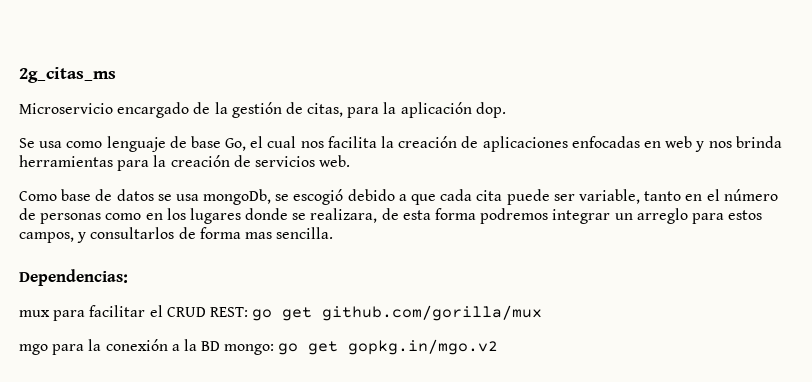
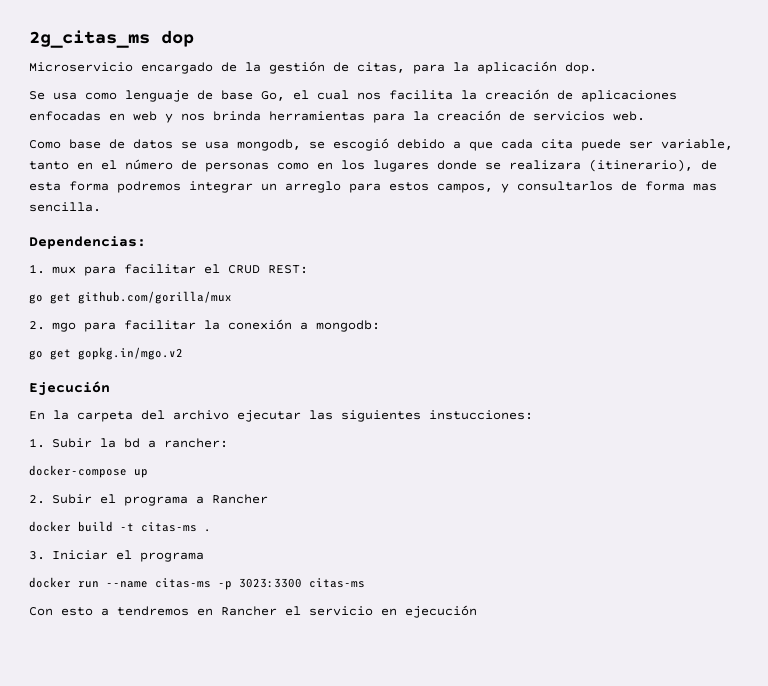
- 2g_citas_ms
+ 2g_citas_ms dop
- Como base de datos se usa mongoDb, se escogió debido a que cada cita puede ser variable, tanto en el número de personas como en los lugares donde se realizara, de esta forma podremos integrar un arreglo para estos campos, y consultarlos de forma mas sencilla.
+ Como base de datos se usa mongodb, se escogió debido a que cada cita puede ser variable, tanto en el número de personas como en los lugares donde se realizara (itinerario), de esta forma podremos integrar un arreglo para estos campos, y consultarlos de forma mas sencilla.
- mux para facilitar el CRUD REST: go get github.com/gorilla/mux
+ 1. mux para facilitar el CRUD REST:
+ go get github.com/gorilla/mux
- mgo para la conexión a la BD mongo: go get gopkg.in/mgo.v2
+ 2. mgo para facilitar la conexión a mongodb:
+ go get gopkg.in/mgo.v2
+ Ejecución
+ En la carpeta del archivo ejecutar las siguientes instucciones:
+ 1. Subir la bd a rancher:
+ docker-compose up
+ 2. Subir el programa a Rancher
+ docker build -t citas-ms .
+ 3. Iniciar el programa
+ docker run --name citas-ms -p 3023:3300 citas-ms
+ Con esto a tendremos en Rancher el servicio en ejecución

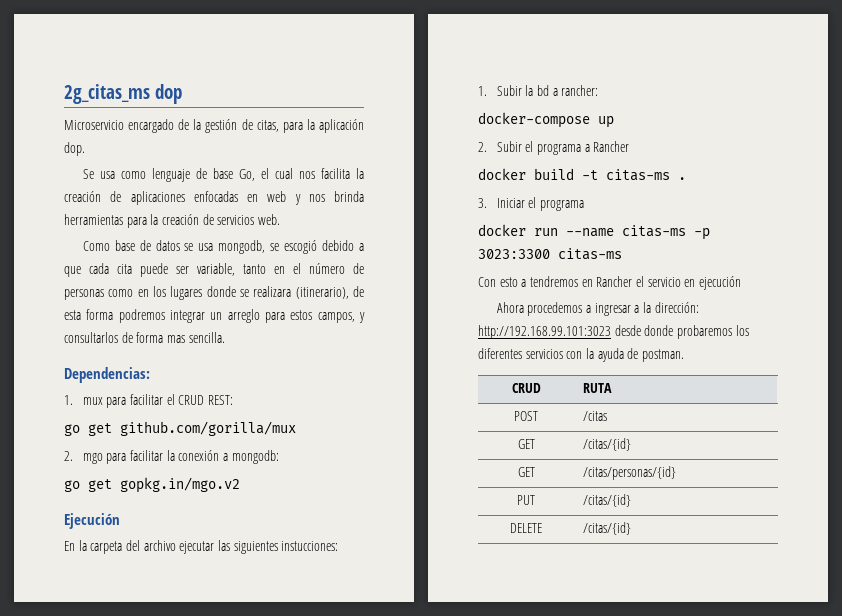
+ Ahora procedemos a ingresar a la dirección: http://192.168.99.101:3023 desde donde probaremos los diferentes servicios con la ayuda de postman.
+ CRUD | RUTA
+ POST | /citas
+ GET | /citas/{id}
+ GET | /citas/personas/{id}
+ PUT | /citas/{id}
+ DELETE | /citas/{id}

